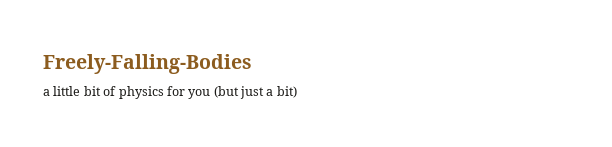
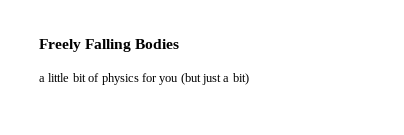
- Freely-Falling-Bodies
+ Freely Falling Bodies

